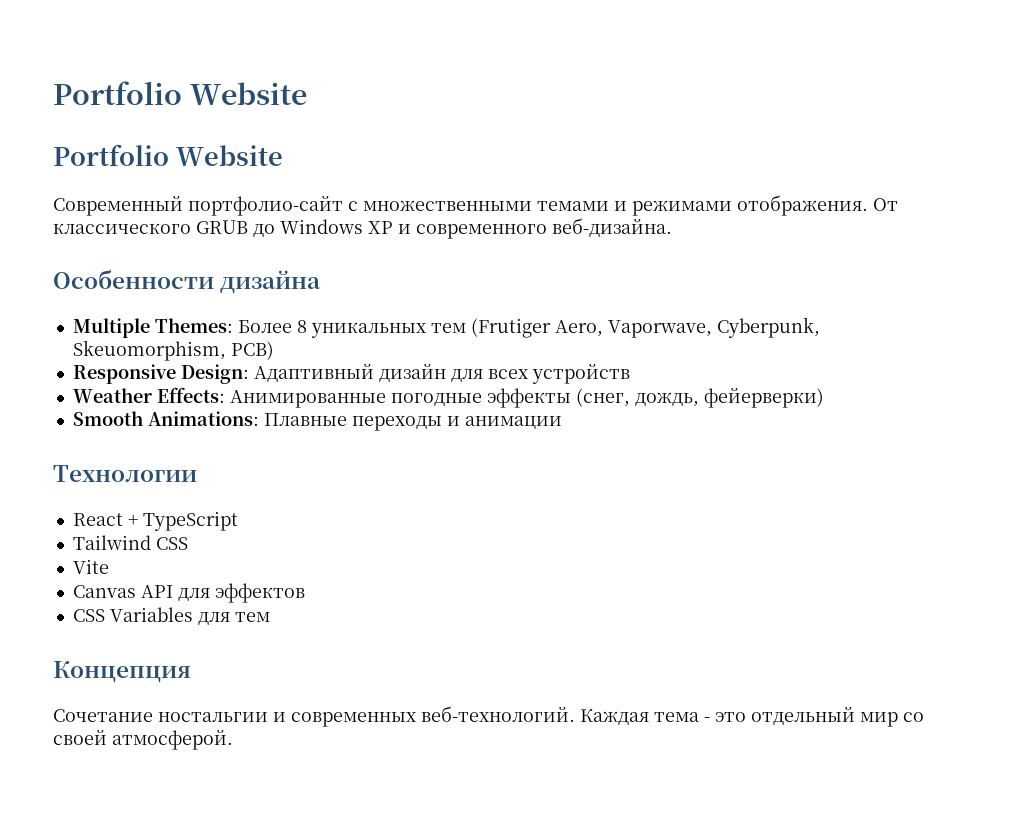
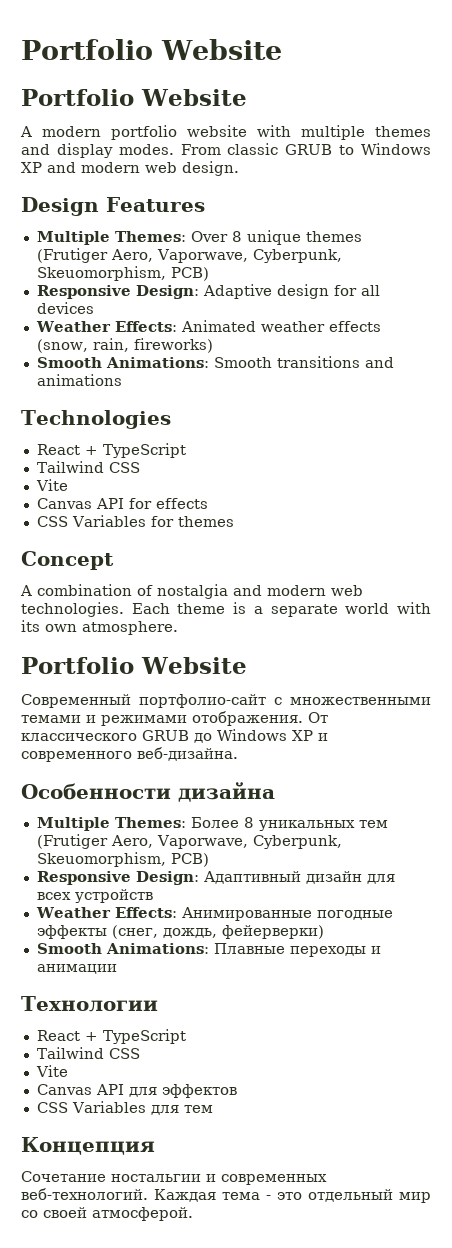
+ A modern portfolio website with multiple themes and display modes. From classic GRUB to Windows XP and modern web design.
+ Design Features
+ Multiple Themes: Over 8 unique themes (Frutiger Aero, Vaporwave, Cyberpunk, Skeuomorphism, PCB)
+ Responsive Design: Adaptive design for all devices
+ Weather Effects: Animated weather effects (snow, rain, fireworks)
+ Smooth Animations: Smooth transitions and animations
+ Technologies
+ React + TypeScript
+ Tailwind CSS
+ Vite
+ Canvas API for effects
+ CSS Variables for themes
+ Concept
+ A combination of nostalgia and modern web technologies. Each theme is a separate world with its own atmosphere.
+ Portfolio Website

